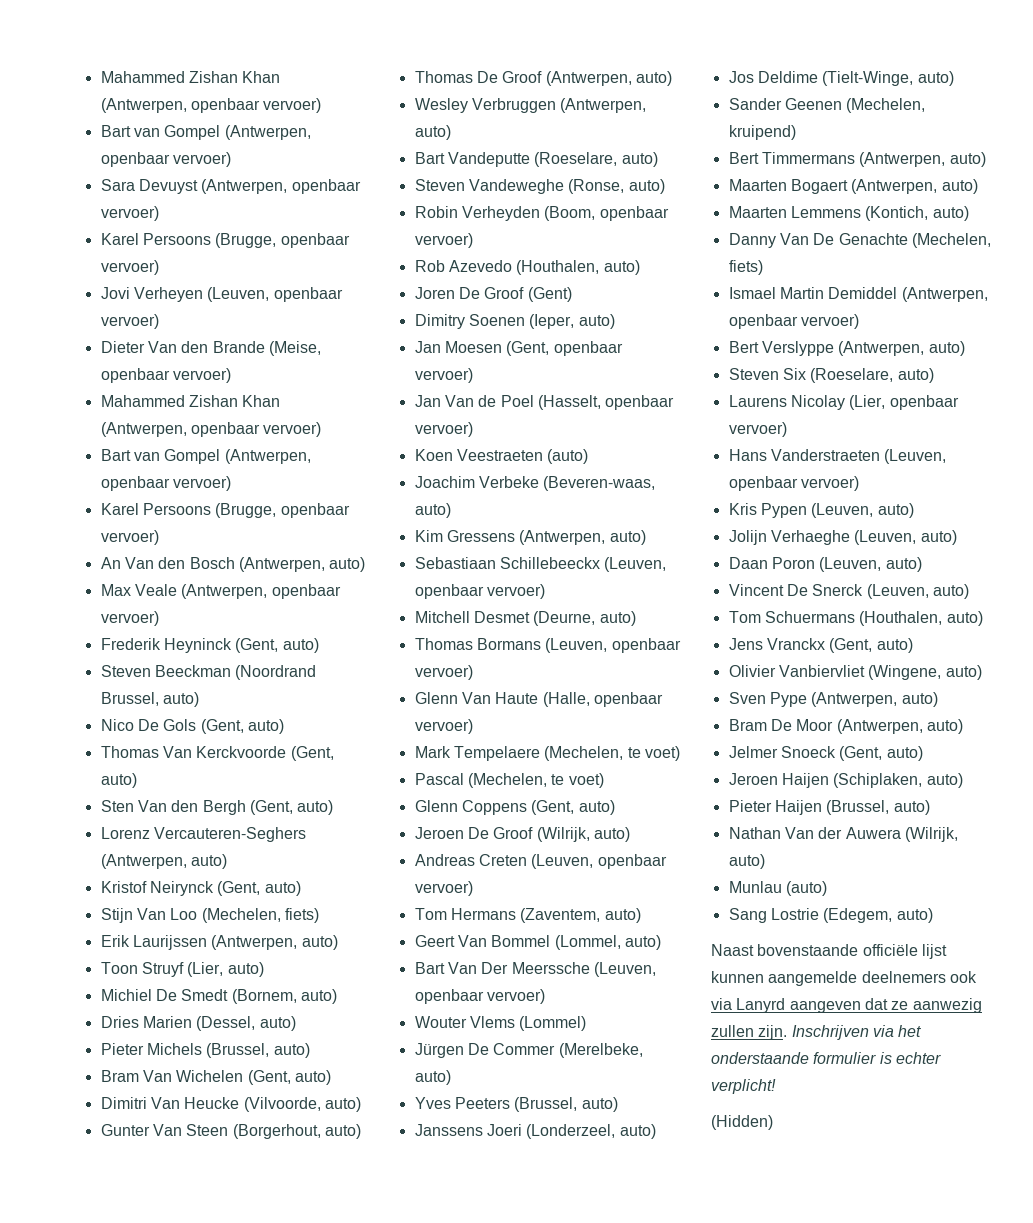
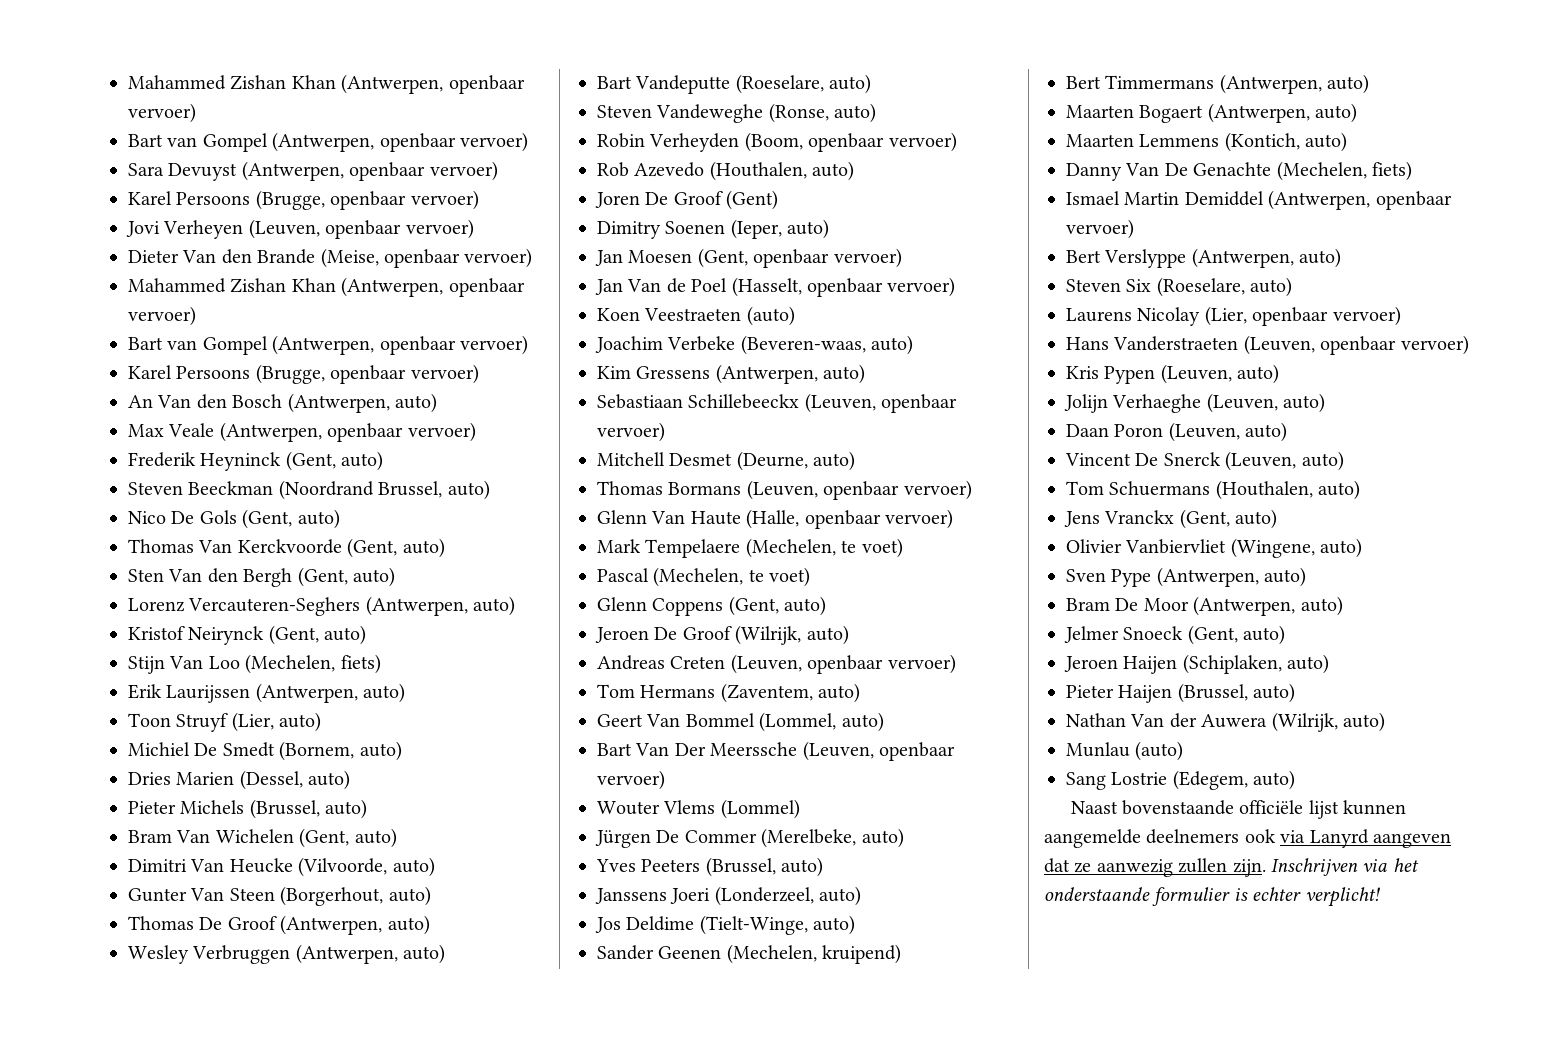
- (Hidden)

